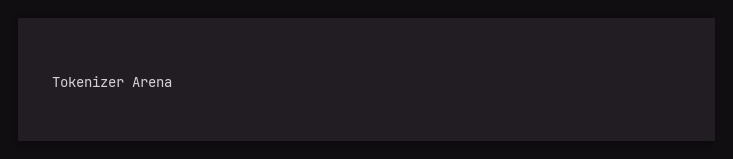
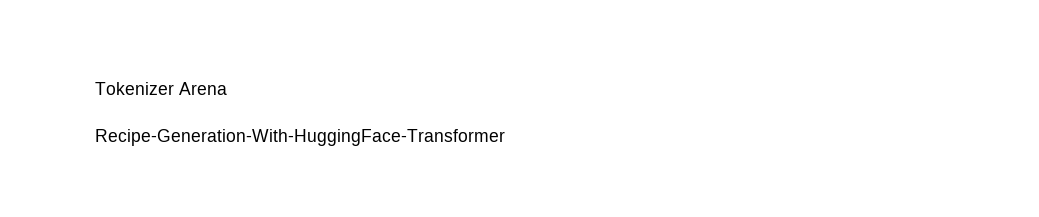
+ Recipe-Generation-With-HuggingFace-Transformer

